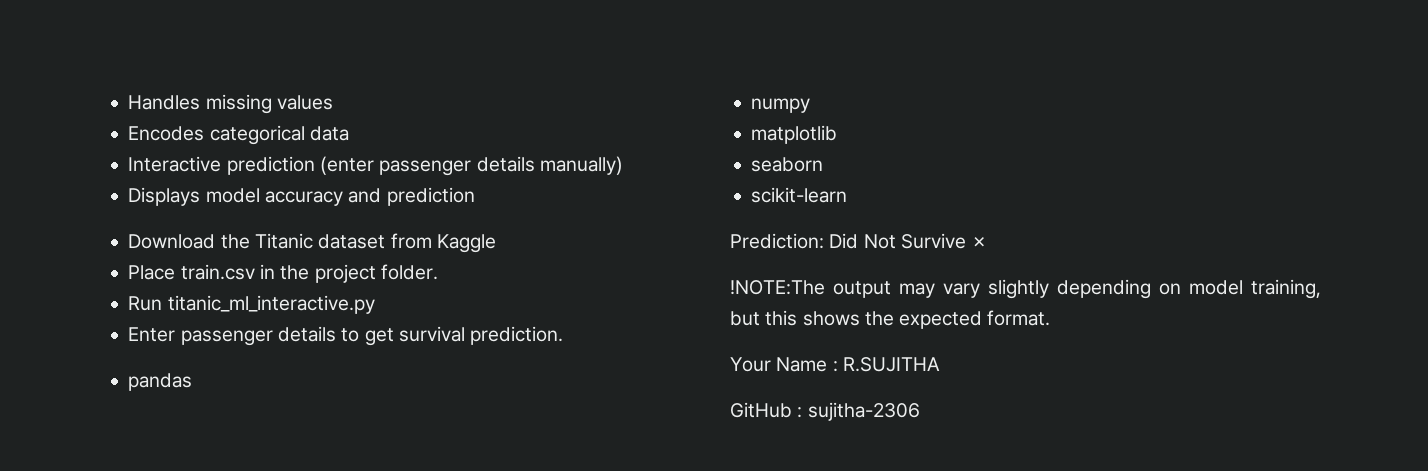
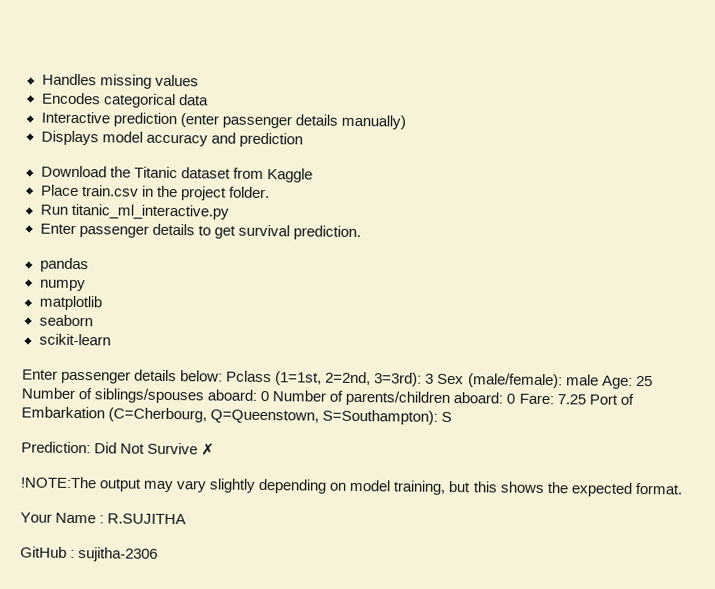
+ Enter passenger details below: Pclass (1=1st, 2=2nd, 3=3rd): 3 Sex (male/female): male Age: 25 Number of siblings/spouses aboard: 0 Number of parents/children aboard: 0 Fare: 7.25 Port of Embarkation (C=Cherbourg, Q=Queenstown, S=Southampton): S

